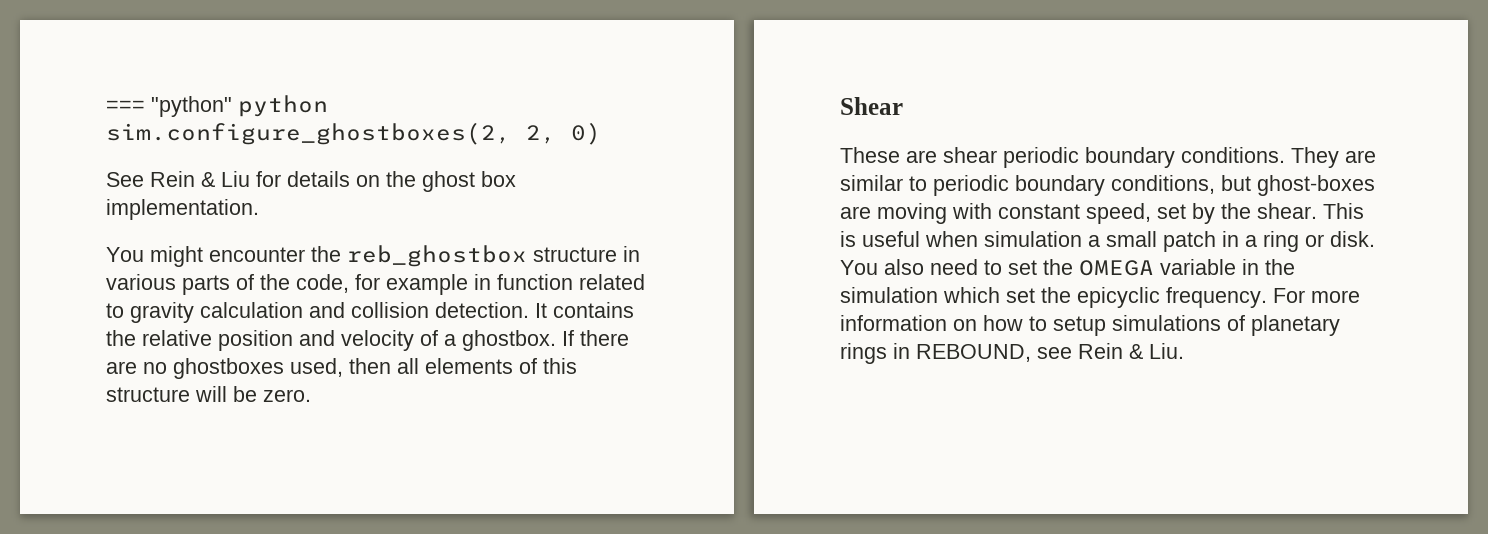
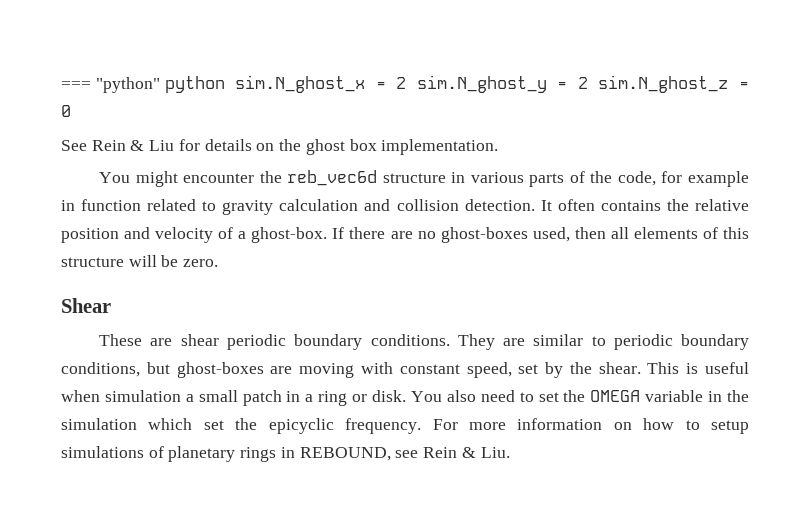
- === "python" python sim.configure_ghostboxes(2, 2, 0)
+ === "python" python sim.N_ghost_x = 2 sim.N_ghost_y = 2 sim.N_ghost_z = 0
- You might encounter the reb_ghostbox structure in various parts of the code, for example in function related to gravity calculation and collision detection.
+ You might encounter the reb_vec6d structure in various parts of the code, for example in function related to gravity calculation and collision detection.
- It contains the relative position and velocity of a ghostbox.
+ It often contains the relative position and velocity of a ghost-box.
- If there are no ghostboxes used, then all elements of this structure will be zero.
+ If there are no ghost-boxes used, then all elements of this structure will be zero.

